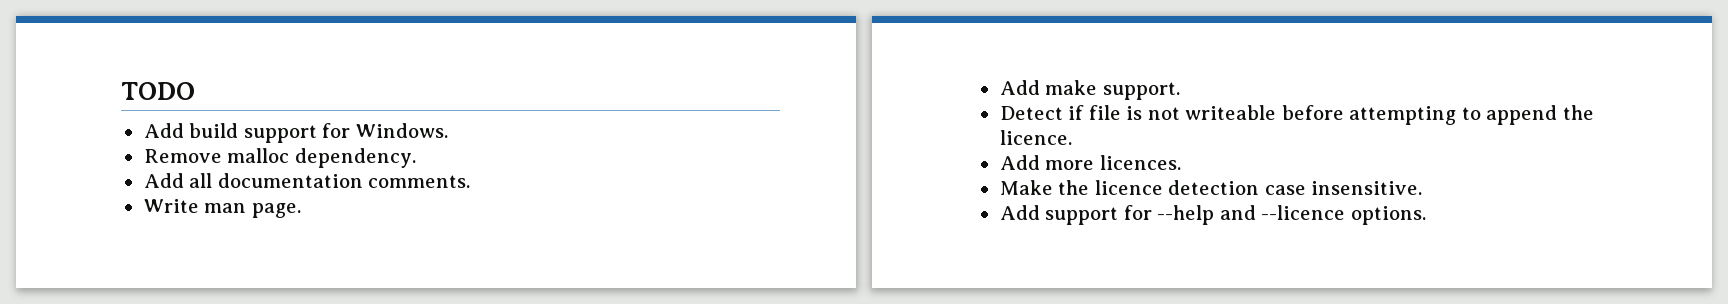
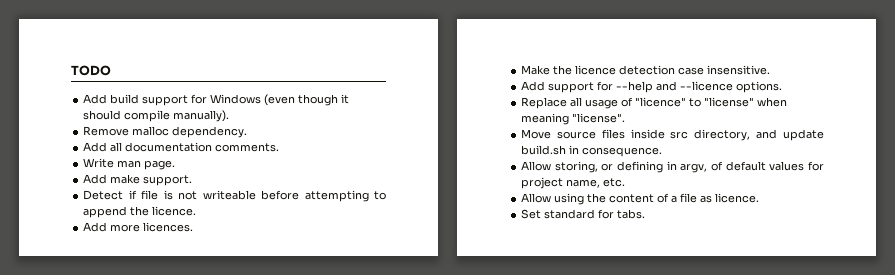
- Add build support for Windows.
+ Add build support for Windows (even though it should compile manually).
+ Replace all usage of "licence" to "license" when meaning "license".
+ Move source files inside src directory, and update build.sh in consequence.
+ Allow storing, or defining in argv, of default values for project name, etc.
+ Allow using the content of a file as licence.
+ Set standard for tabs.

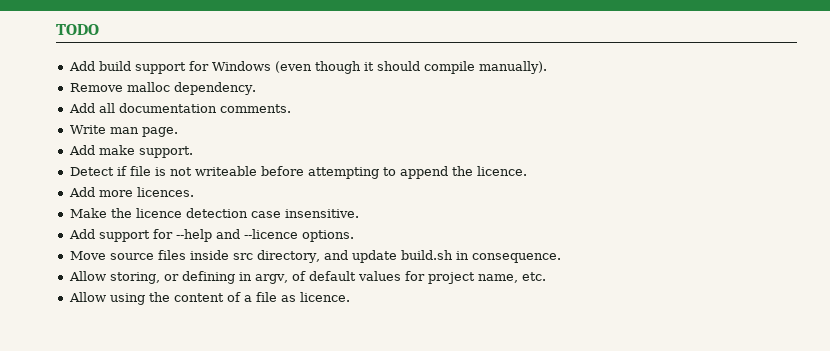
- Replace all usage of "licence" to "license" when meaning "license".
- Set standard for tabs.

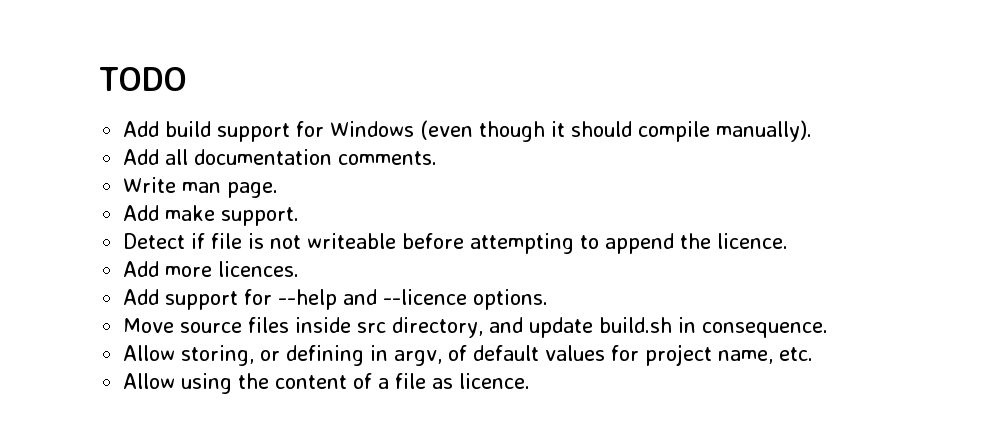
- Remove malloc dependency.
- Make the licence detection case insensitive.

